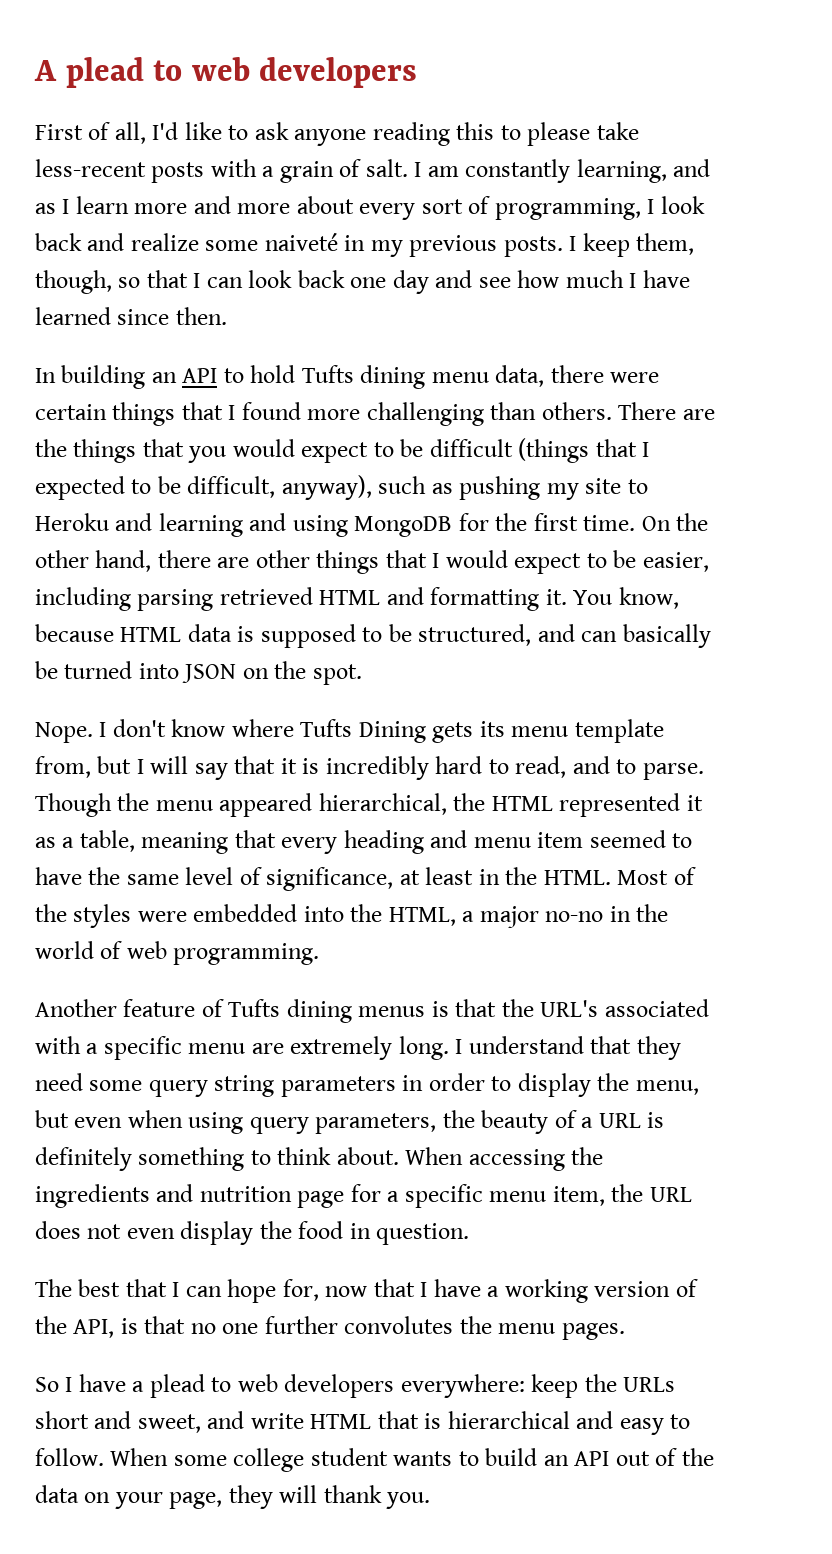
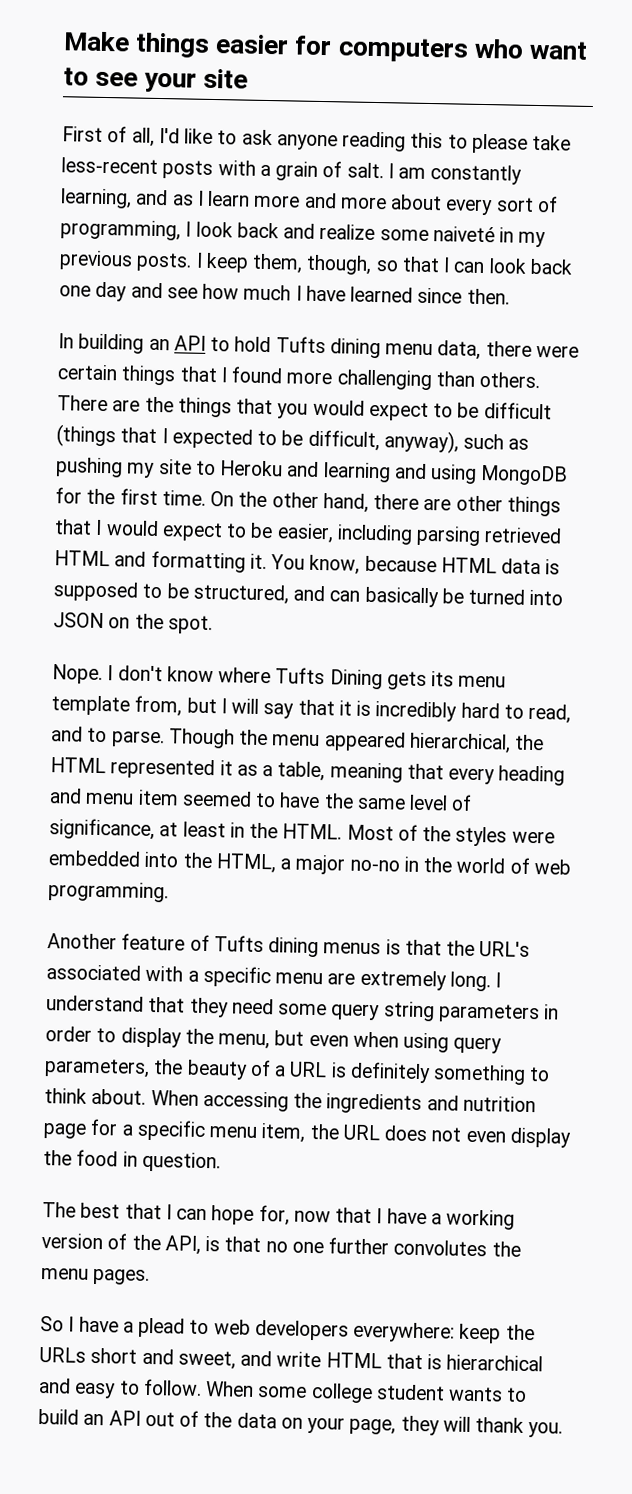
- A plead to web developers
+ Make things easier for computers who want to see your site

